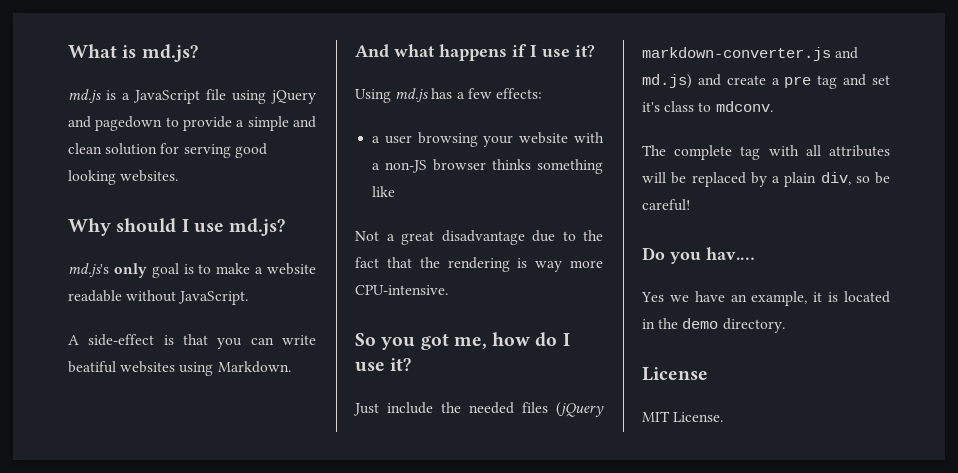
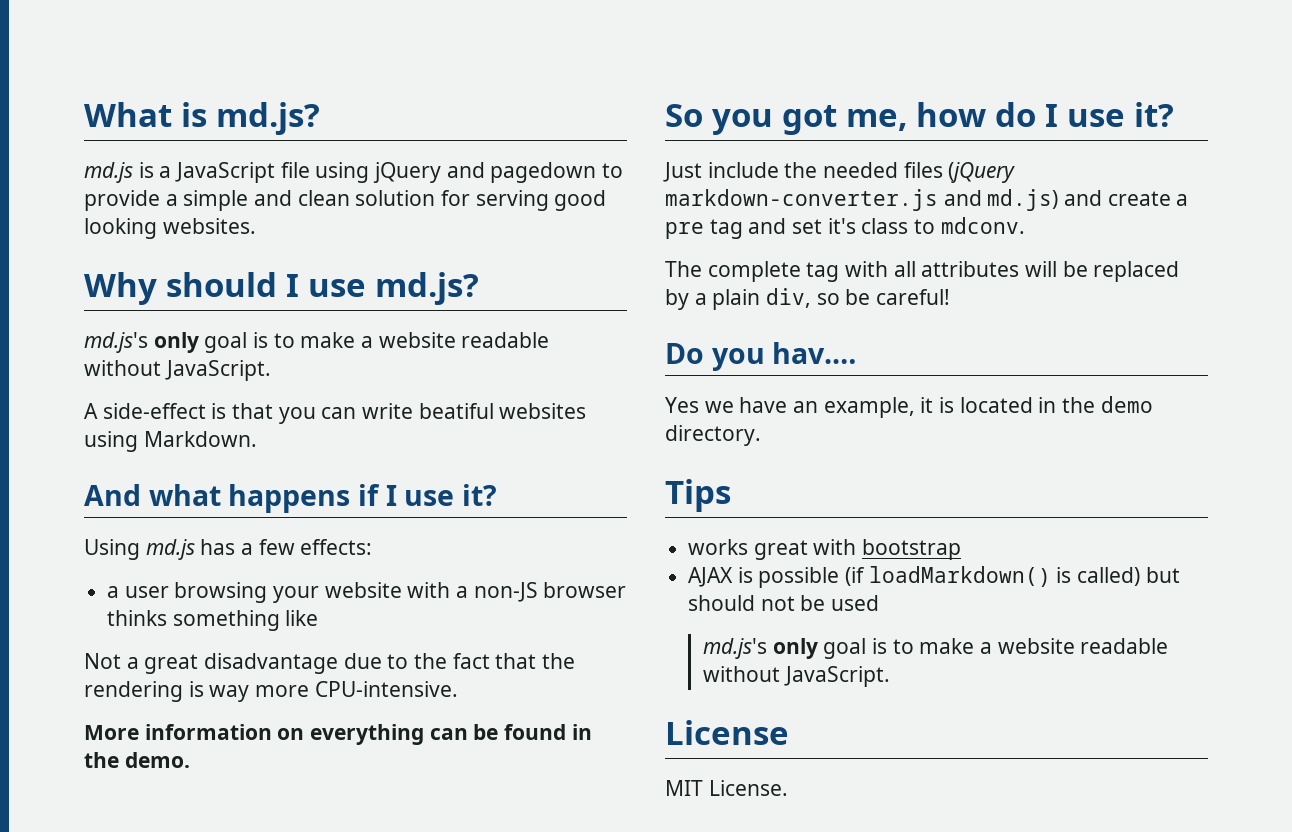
+ More information on everything can be found in the demo.
+ Tips
+ works great with bootstrap
+ AJAX is possible (if loadMarkdown() is called) but should not be used
+ md.js's only goal is to make a website readable without JavaScript.

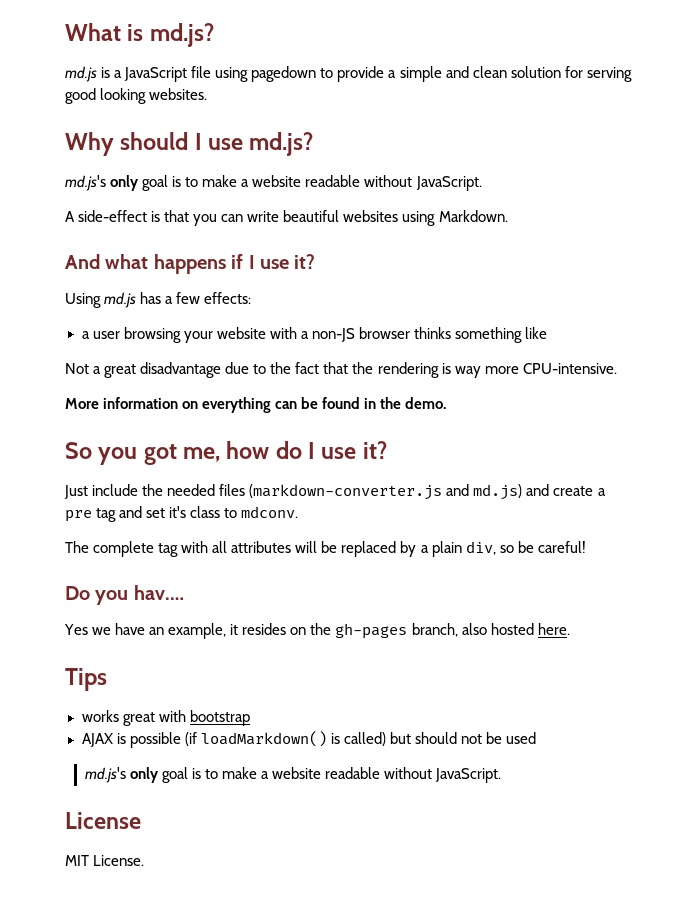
- md.js is a JavaScript file using jQuery and pagedown to provide a simple and clean solution for serving good looking websites.
+ md.js is a JavaScript file using pagedown to provide a simple and clean solution for serving good looking websites.
- A side-effect is that you can write beatiful websites using Markdown.
+ A side-effect is that you can write beautiful websites using Markdown.
- Just include the needed files (jQuery markdown-converter.js and md.js) and create a pre tag and set it's class to mdconv.
+ Just include the needed files (markdown-converter.js and md.js) and create a pre tag and set it's class to mdconv.
- Yes we have an example, it is located in the demo directory.
+ Yes we have an example, it resides on the gh-pages branch, also hosted here.

